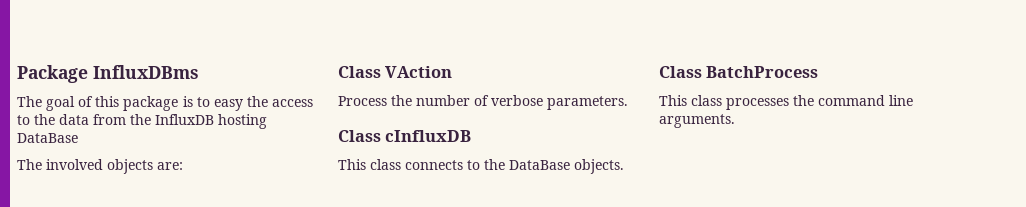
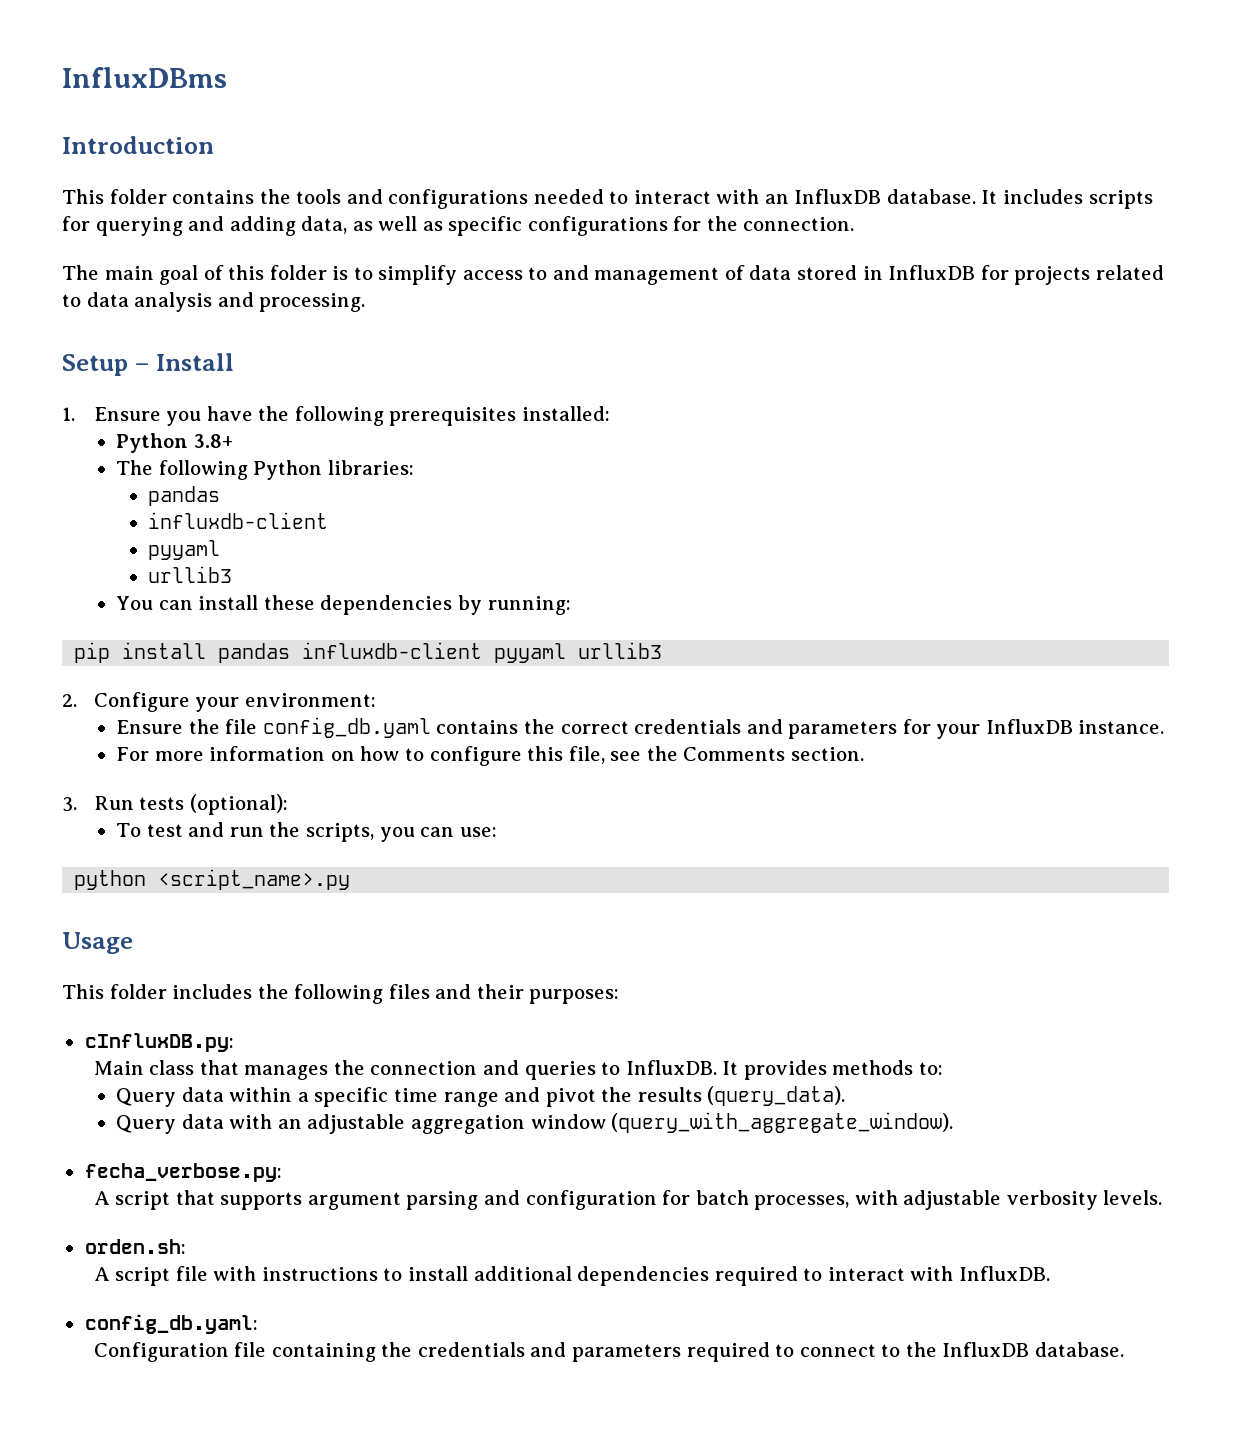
- Package InfluxDBms
+ InfluxDBms
- The goal of this package is to easy the access to the data from the InfluxDB hosting DataBase
- The involved objects are:
- Class VAction
- Process the number of verbose parameters.
- Class cInfluxDB
- This class connects to the DataBase objects.
- Class BatchProcess
- This class processes the command line arguments.
+ Introduction
+ This folder contains the tools and configurations needed to interact with an InfluxDB database. It includes scripts for querying and adding data, as well as specific configurations for the connection.
+ The main goal of this folder is to simplify access to and management of data stored in InfluxDB for projects related to data analysis and processing.
+ Setup – Install
+ 1. Ensure you have the following prerequisites installed:
+ Python 3.8+
+ The following Python libraries:
+ pandas
+ influxdb-client
+ pyyaml
+ urllib3
+ You can install these dependencies by running:
+ pip install pandas influxdb-client pyyaml urllib3
+ 2. Configure your environment:
+ Ensure the file config_db.yaml contains the correct credentials and parameters for your InfluxDB instance.
+ For more information on how to configure this file, see the Comments section.
+ 3. Run tests (optional):
+ To test and run the scripts, you can use:
+ python <script_name>.py
+ Usage
+ This folder includes the following files and their purposes:
+ cInfluxDB.py:
+ Main class that manages the connection and queries to InfluxDB. It provides methods to:
+ Query data within a specific time range and pivot the results (query_data).
+ Query data with an adjustable aggregation window (query_with_aggregate_window).
+ fecha_verbose.py:
+ A script that supports argument parsing and configuration for batch processes, with adjustable verbosity levels.
+ orden.sh:
+ A script file with instructions to install additional dependencies required to interact with InfluxDB.
+ config_db.yaml:
+ Configuration file containing the credentials and parameters required to connect to the InfluxDB database.

